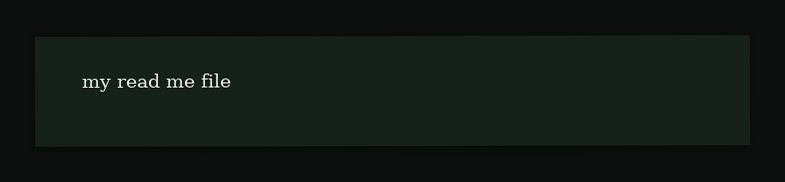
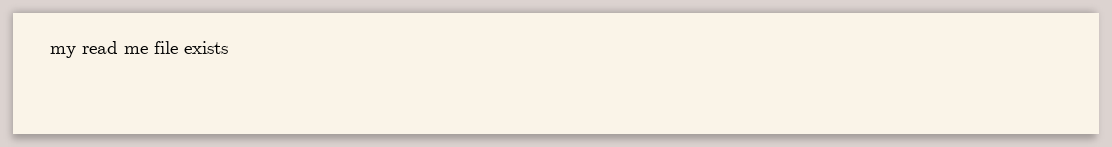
- my read me file
+ my read me file exists

